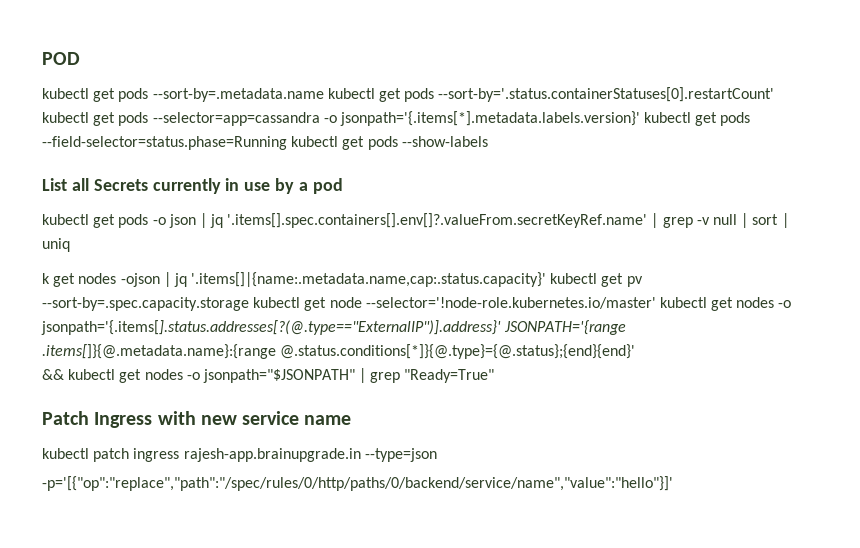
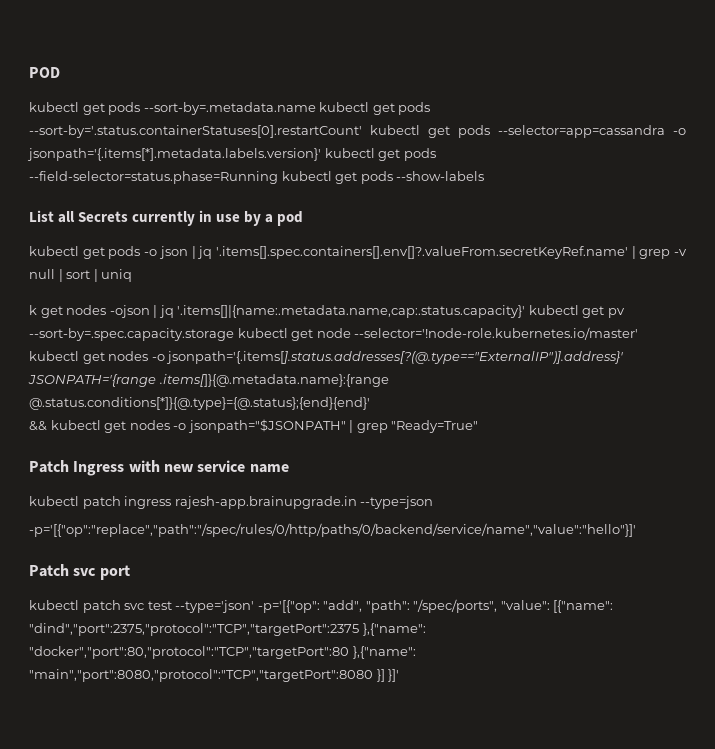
+ Patch svc port
+ kubectl patch svc test --type='json' -p='[{"op": "add", "path": "/spec/ports", "value": [{"name": "dind","port":2375,"protocol":"TCP","targetPort":2375 },{"name": "docker","port":80,"protocol":"TCP","targetPort":80 },{"name": "main","port":8080,"protocol":"TCP","targetPort":8080 }] }]'

